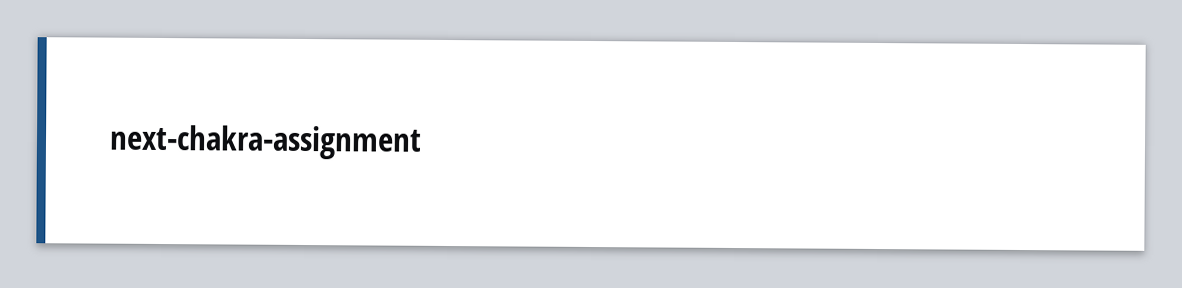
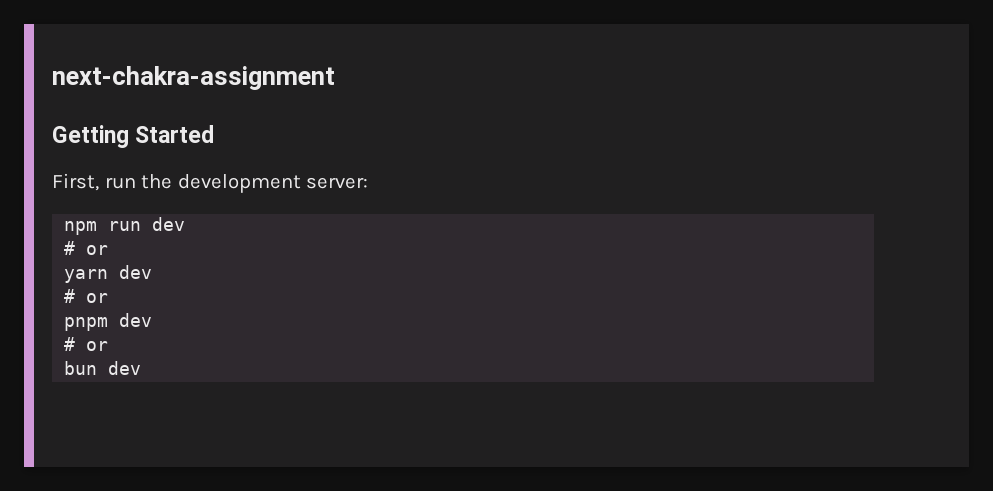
+ Getting Started
+ First, run the development server:
+ npm run dev
+ # or
+ yarn dev
+ # or
+ pnpm dev
+ # or
+ bun dev

